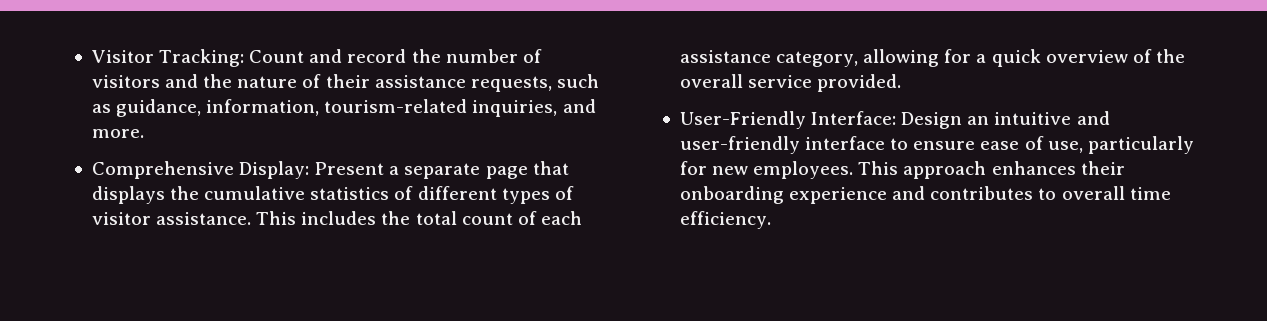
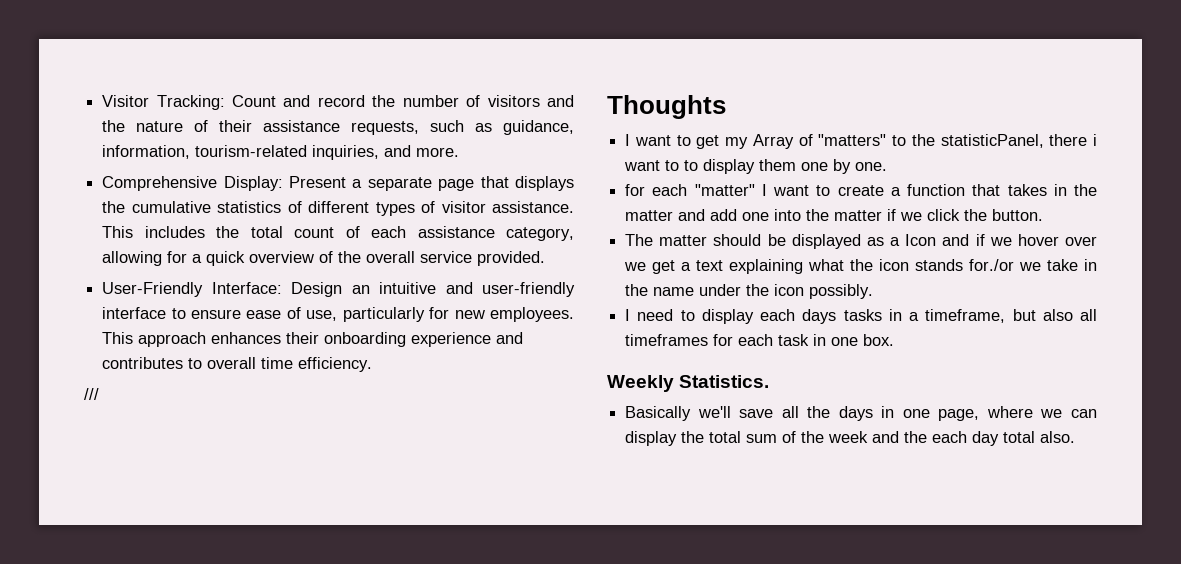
+ ///
+ Thoughts
+ I want to get my Array of "matters" to the statisticPanel, there i want to to display them one by one.
+ for each "matter" I want to create a function that takes in the matter and add one into the matter if we click the button.
+ The matter should be displayed as a Icon and if we hover over we get a text explaining what the icon stands for./or we take in the name under the icon possibly.
+ I need to display each days tasks in a timeframe, but also all timeframes for each task in one box.
+ Weekly Statistics.
+ Basically we'll save all the days in one page, where we can display the total sum of the week and the each day total also.

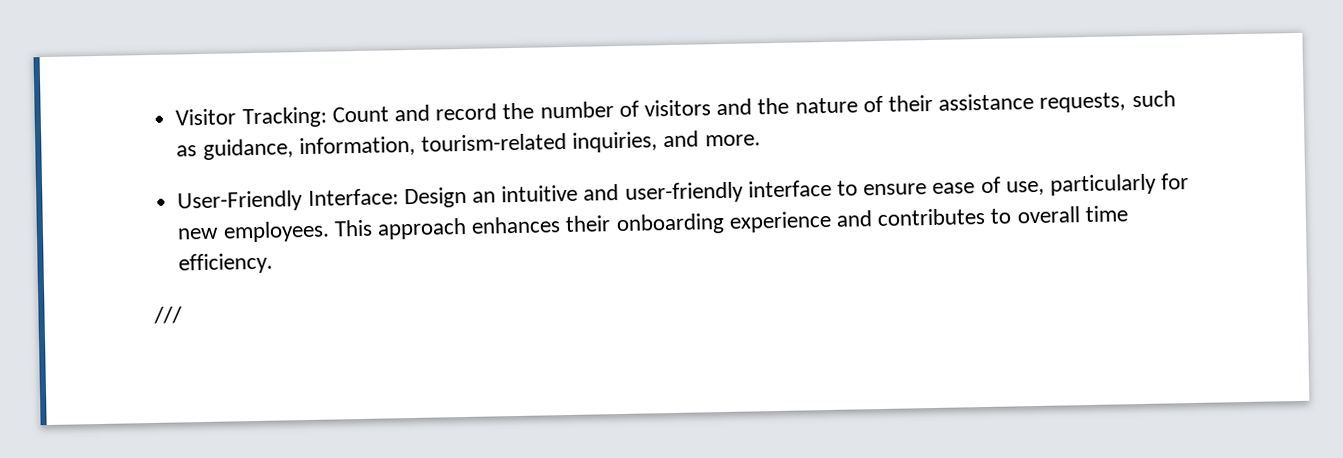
- Comprehensive Display: Present a separate page that displays the cumulative statistics of different types of visitor assistance. This includes the total count of each assistance category, allowing for a quick overview of the overall service provided.
- Thoughts
- I want to get my Array of "matters" to the statisticPanel, there i want to to display them one by one.
- for each "matter" I want to create a function that takes in the matter and add one into the matter if we click the button.
- The matter should be displayed as a Icon and if we hover over we get a text explaining what the icon stands for./or we take in the name under the icon possibly.
- I need to display each days tasks in a timeframe, but also all timeframes for each task in one box.
- Weekly Statistics.
- Basically we'll save all the days in one page, where we can display the total sum of the week and the each day total also.

